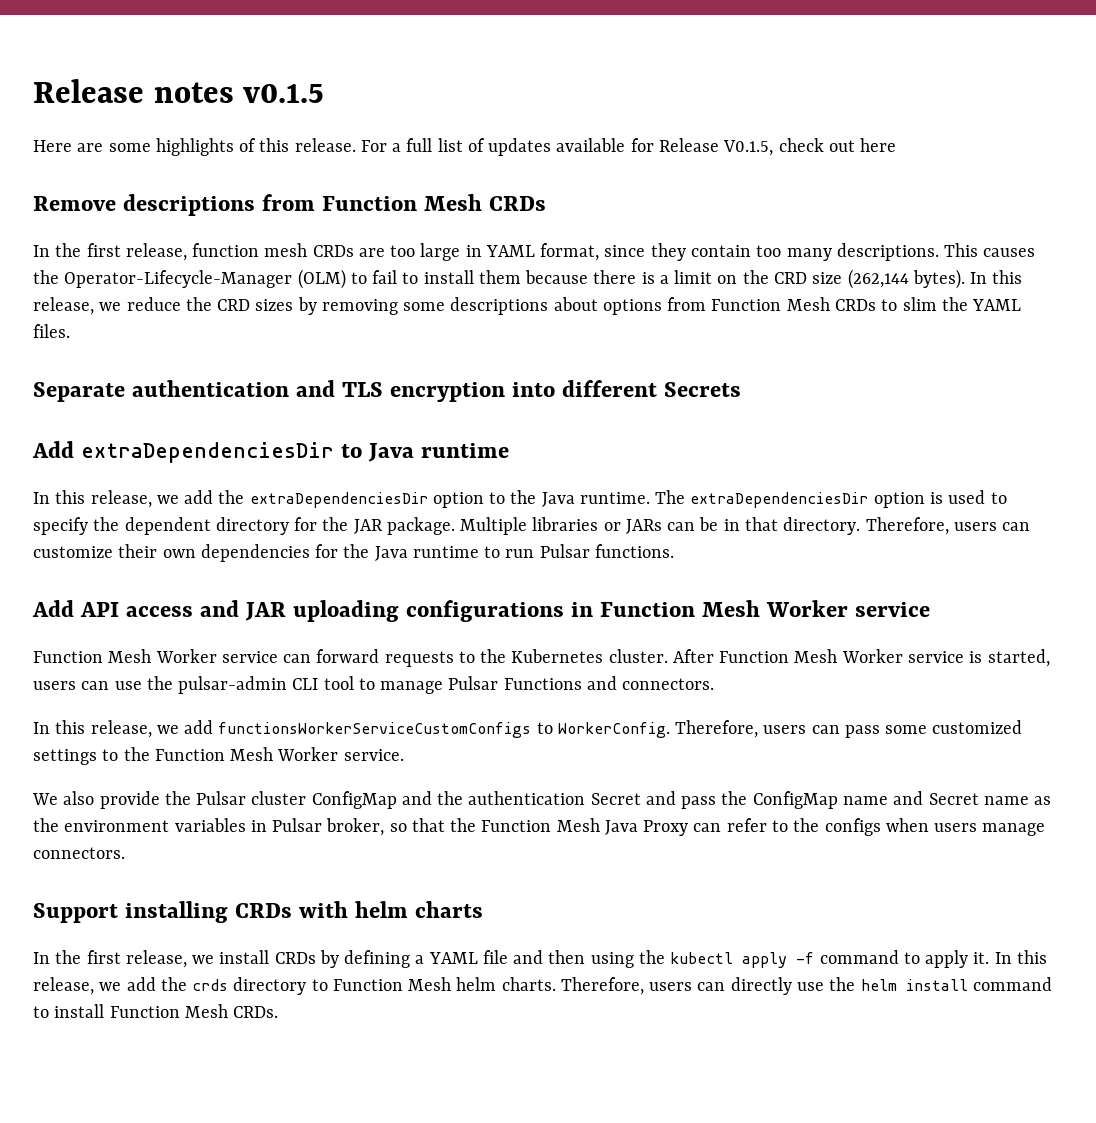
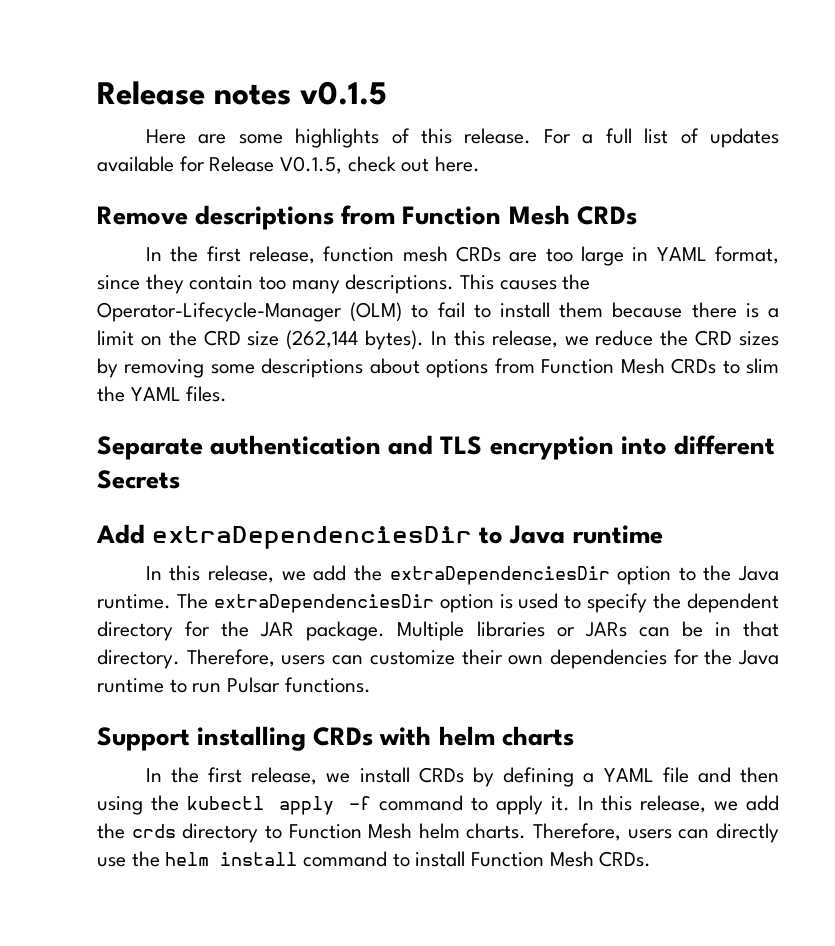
- For a full list of updates available for Release V0.1.5, check out here
+ For a full list of updates available for Release V0.1.5, check out here.
- Add API access and JAR uploading configurations in Function Mesh Worker service
- Function Mesh Worker service can forward requests to the Kubernetes cluster. After Function Mesh Worker service is started, users can use the pulsar-admin CLI tool to manage Pulsar Functions and connectors.
- In this release, we add functionsWorkerServiceCustomConfigs to WorkerConfig. Therefore, users can pass some customized settings to the Function Mesh Worker service.
- We also provide the Pulsar cluster ConfigMap and the authentication Secret and pass the ConfigMap name and Secret name as the environment variables in Pulsar broker, so that the Function Mesh Java Proxy can refer to the configs when users manage connectors.

